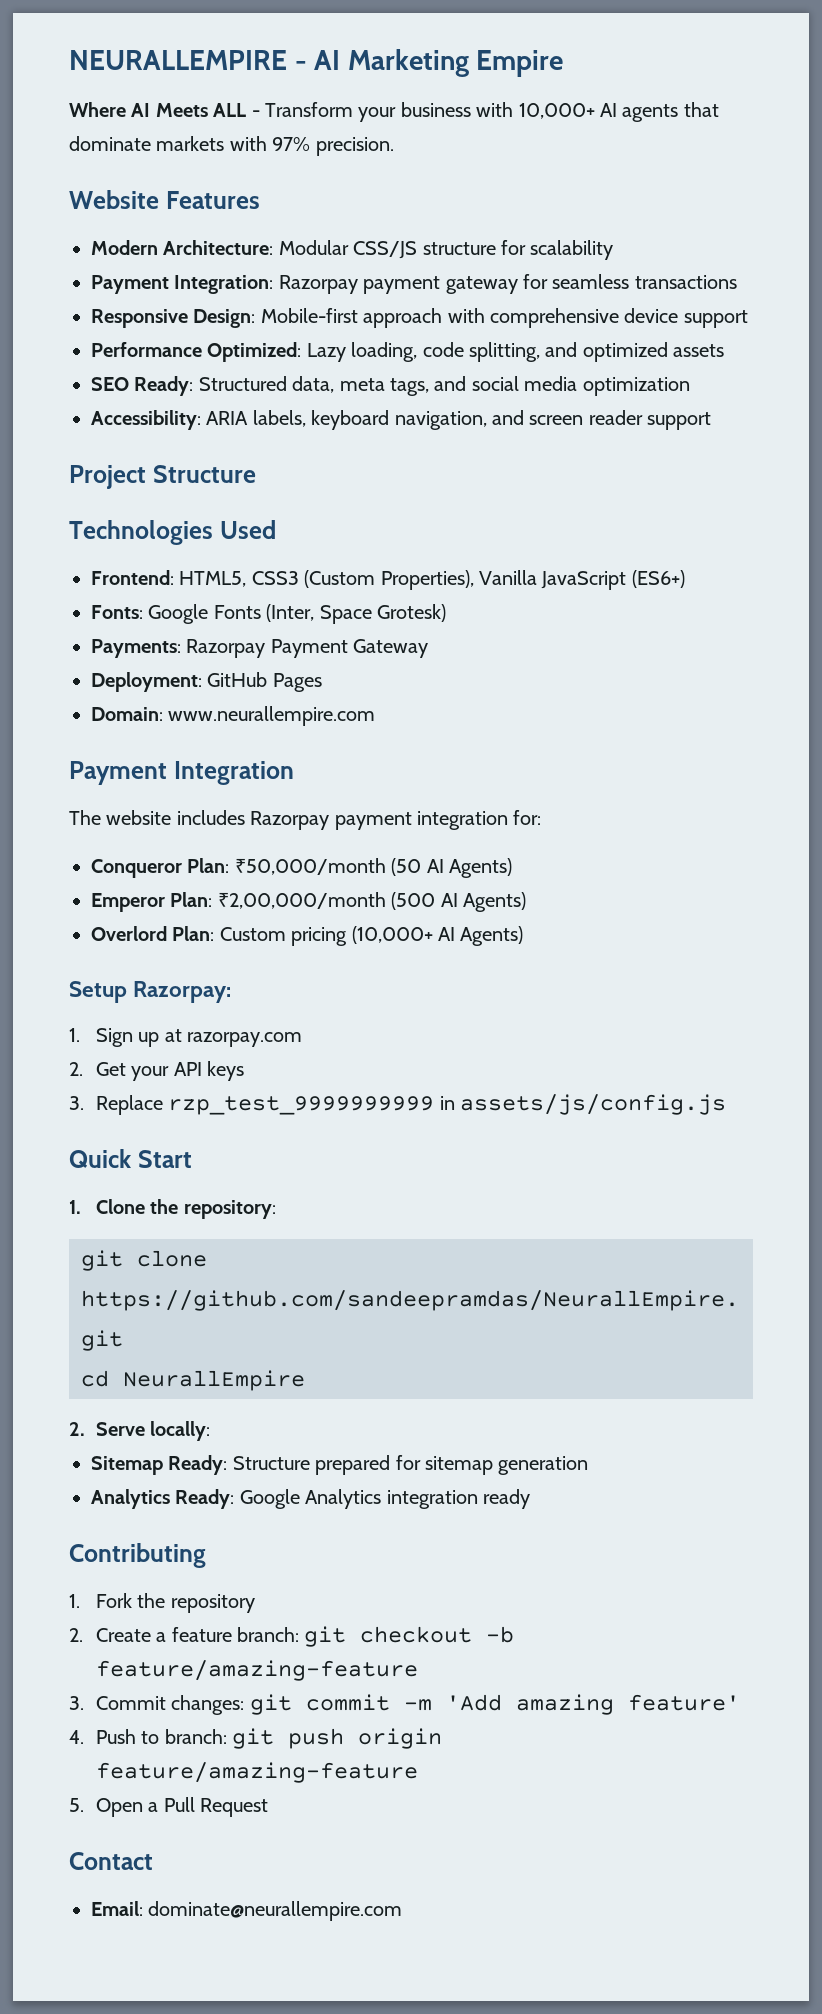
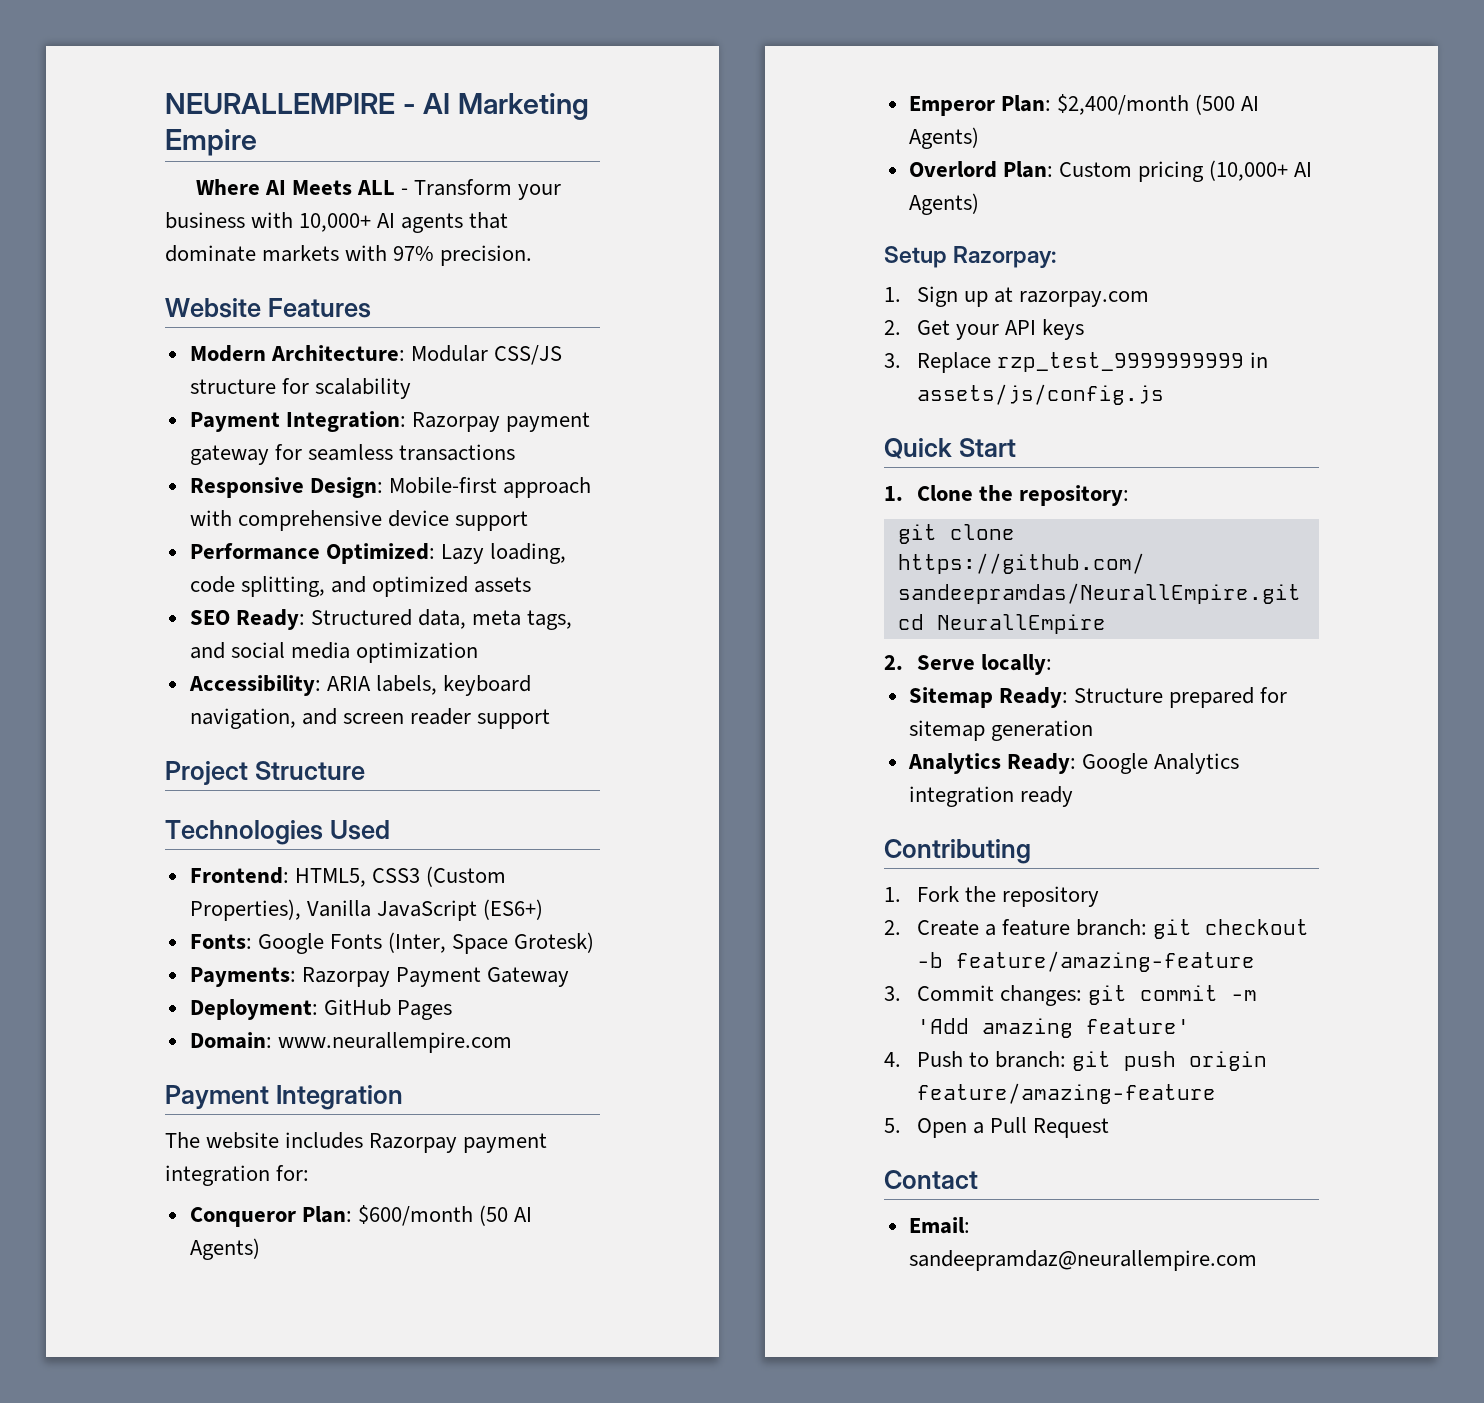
- Conqueror Plan: ₹50,000/month (50 AI Agents)
+ Conqueror Plan: $600/month (50 AI Agents)
- Emperor Plan: ₹2,00,000/month (500 AI Agents)
+ Emperor Plan: $2,400/month (500 AI Agents)
- Email: dominate@neurallempire.com
+ Email: sandeepramdaz@neurallempire.com

